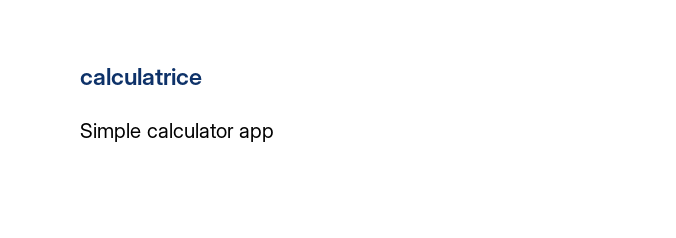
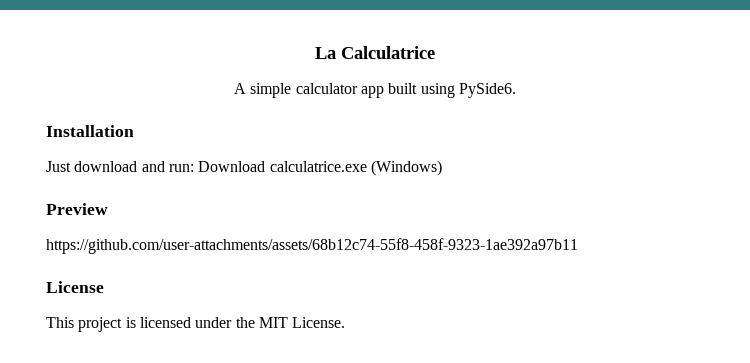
- calculatrice
- Simple calculator app
+ La Calculatrice
+ A simple calculator app built using PySide6.
+ Installation
+ Just download and run: Download calculatrice.exe (Windows)
+ Preview
+ https://github.com/user-attachments/assets/68b12c74-55f8-458f-9323-1ae392a97b11
+ License
+ This project is licensed under the MIT License.

